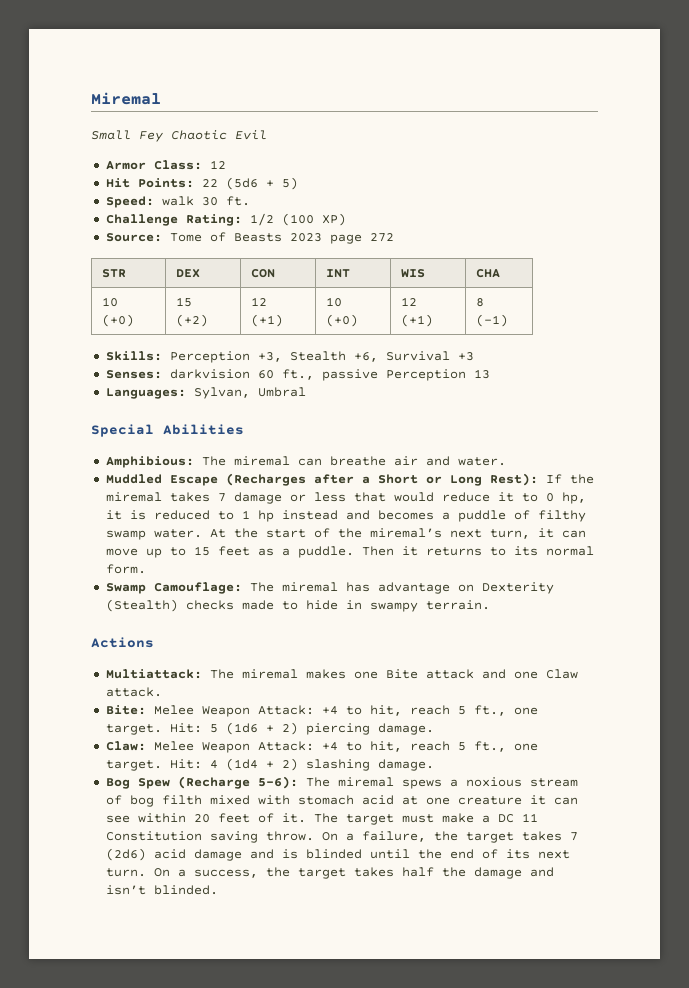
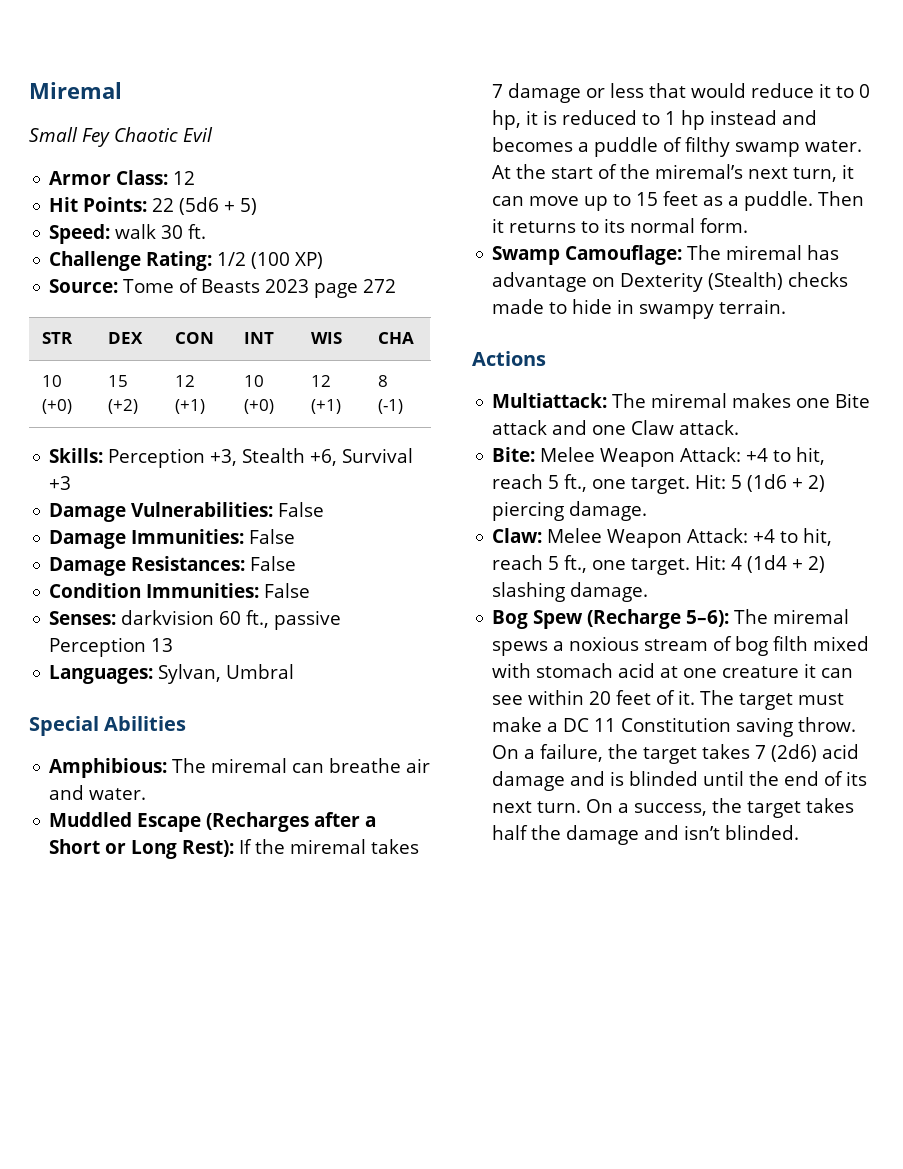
+ Damage Vulnerabilities: False
+ Damage Immunities: False
+ Damage Resistances: False
+ Condition Immunities: False

